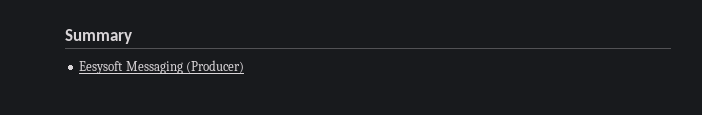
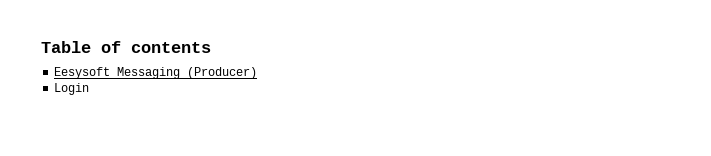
- Summary
+ Table of contents
+ Login

